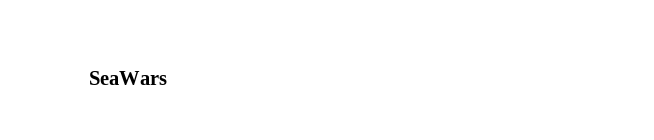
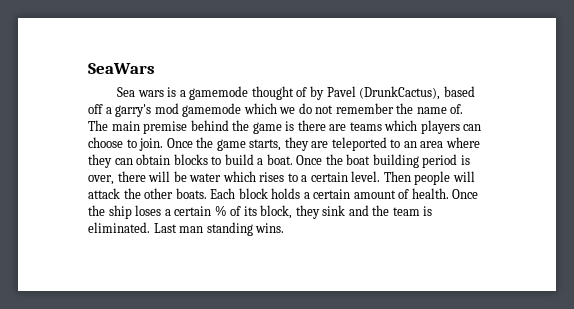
+ Sea wars is a gamemode thought of by Pavel (DrunkCactus), based off a garry's mod gamemode which we do not remember the name of. The main premise behind the game is there are teams which players can choose to join. Once the game starts, they are teleported to an area where they can obtain blocks to build a boat. Once the boat building period is over, there will be water which rises to a certain level. Then people will attack the other boats. Each block holds a certain amount of health. Once the ship loses a certain % of its block, they sink and the team is eliminated. Last man standing wins.

